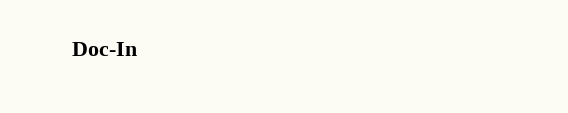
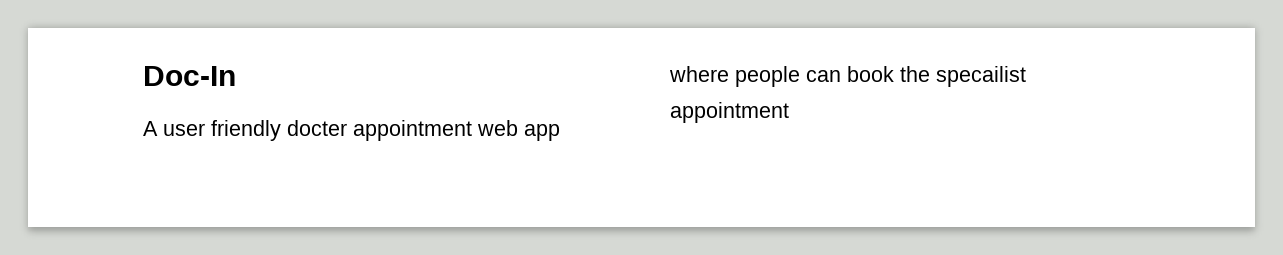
+ A user friendly docter appointment web app where people can book the specailist appointment

